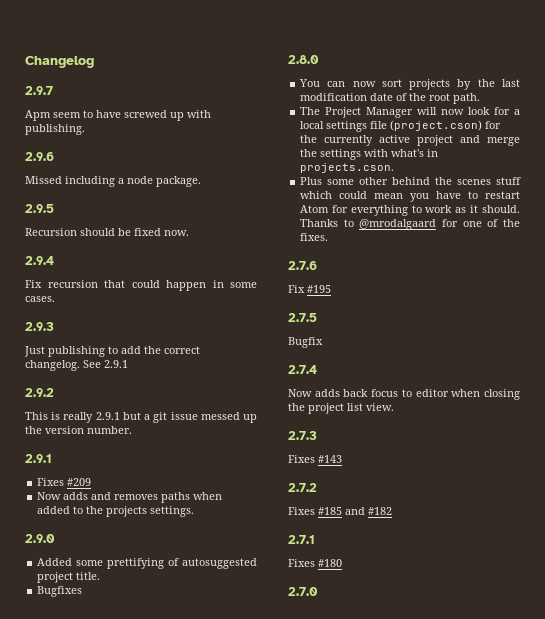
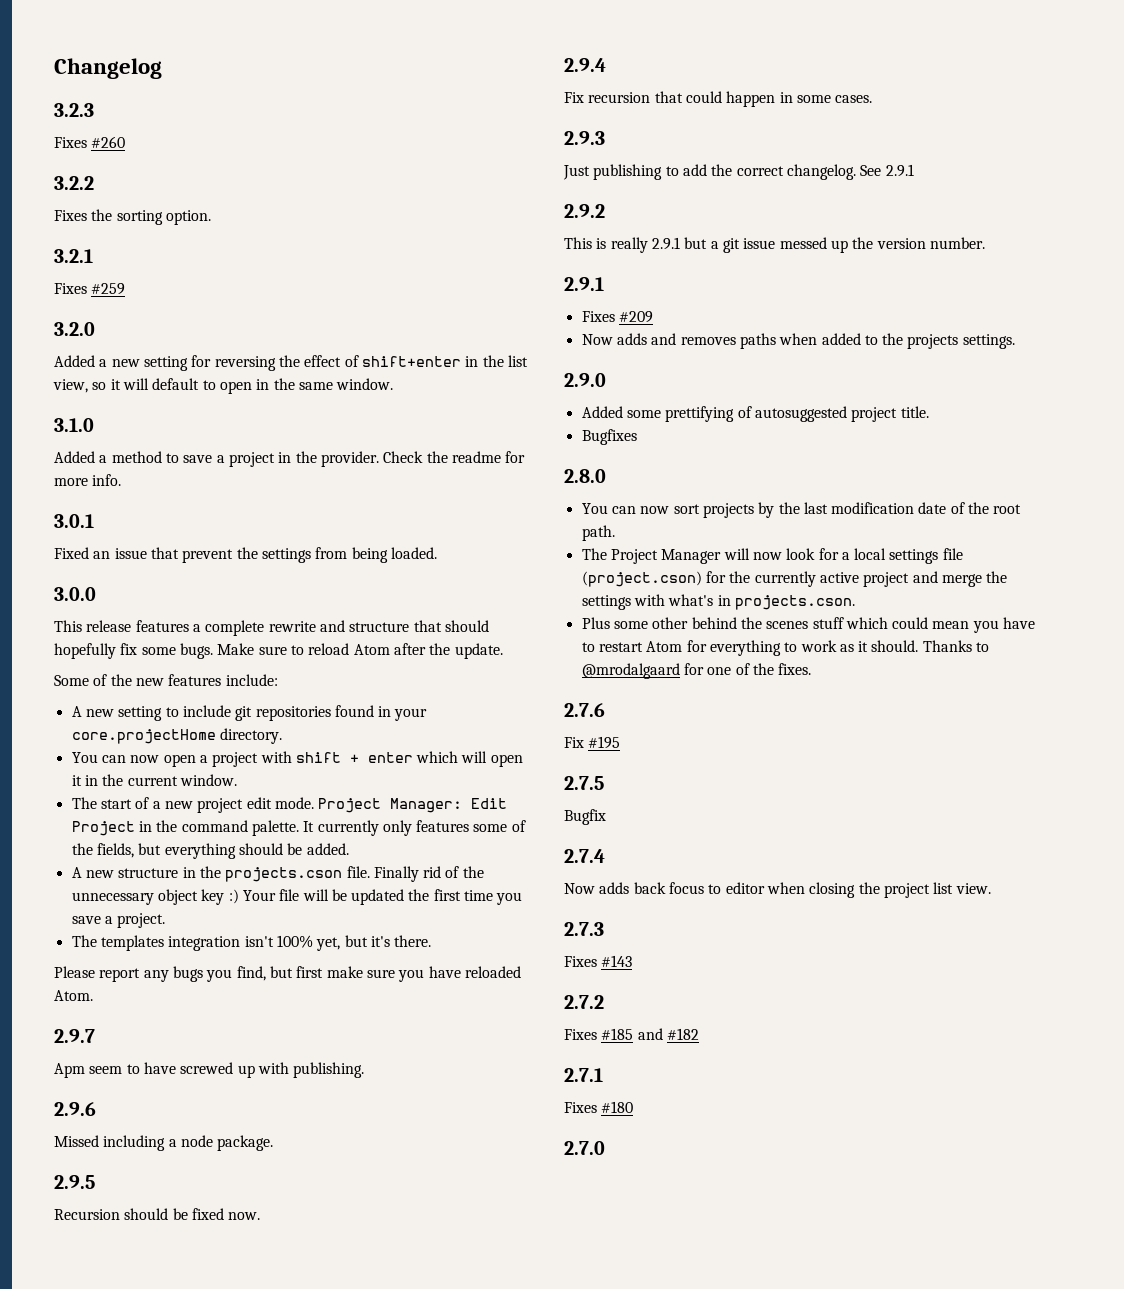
+ 3.2.3
+ Fixes #260
+ 3.2.2
+ Fixes the sorting option.
+ 3.2.1
+ Fixes #259
+ 3.2.0
+ Added a new setting for reversing the effect of shift+enter in the list view, so it will default to open in the same window.
+ 3.1.0
+ Added a method to save a project in the provider. Check the readme for more info.
+ 3.0.1
+ Fixed an issue that prevent the settings from being loaded.
+ 3.0.0
+ This release features a complete rewrite and structure that should hopefully fix some bugs. Make sure to reload Atom after the update.
+ Some of the new features include:
+ A new setting to include git repositories found in your core.projectHome directory.
+ You can now open a project with shift + enter which will open it in the current window.
+ The start of a new project edit mode. Project Manager: Edit Project in the command palette. It currently only features some of the fields, but everything should be added.
+ A new structure in the projects.cson file. Finally rid of the unnecessary object key :) Your file will be updated the first time you save a project.
+ The templates integration isn't 100% yet, but it's there.
+ Please report any bugs you find, but first make sure you have reloaded Atom.

